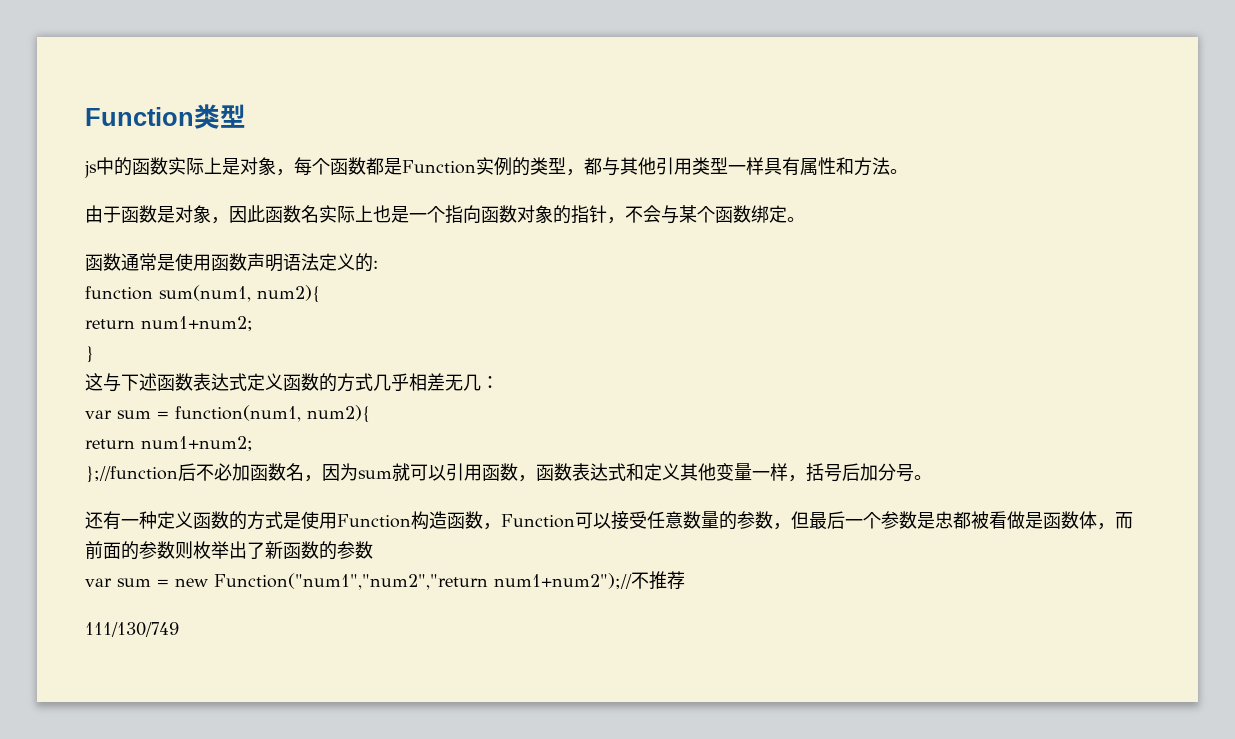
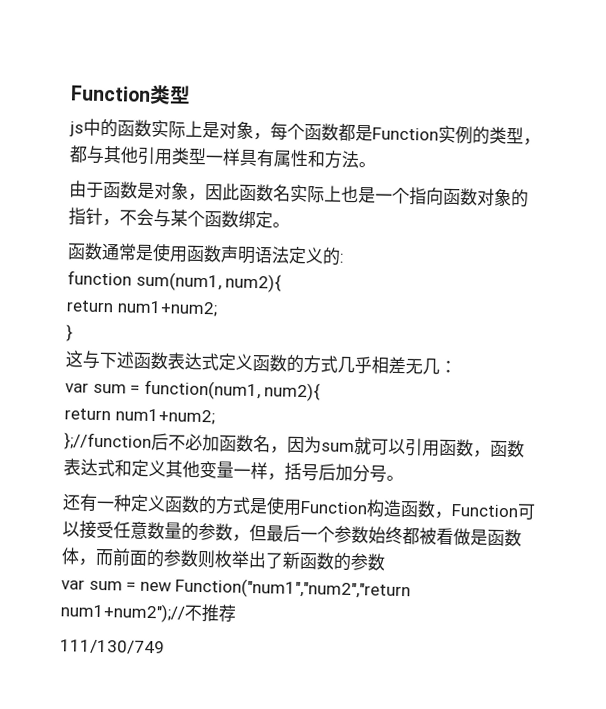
- 还有一种定义函数的方式是使用Function构造函数，Function可以接受任意数量的参数，但最后一个参数是忠都被看做是函数体，而前面的参数则枚举出了新函数的参数
+ 还有一种定义函数的方式是使用Function构造函数，Function可以接受任意数量的参数，但最后一个参数始终都被看做是函数体，而前面的参数则枚举出了新函数的参数

